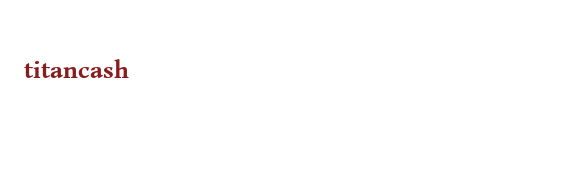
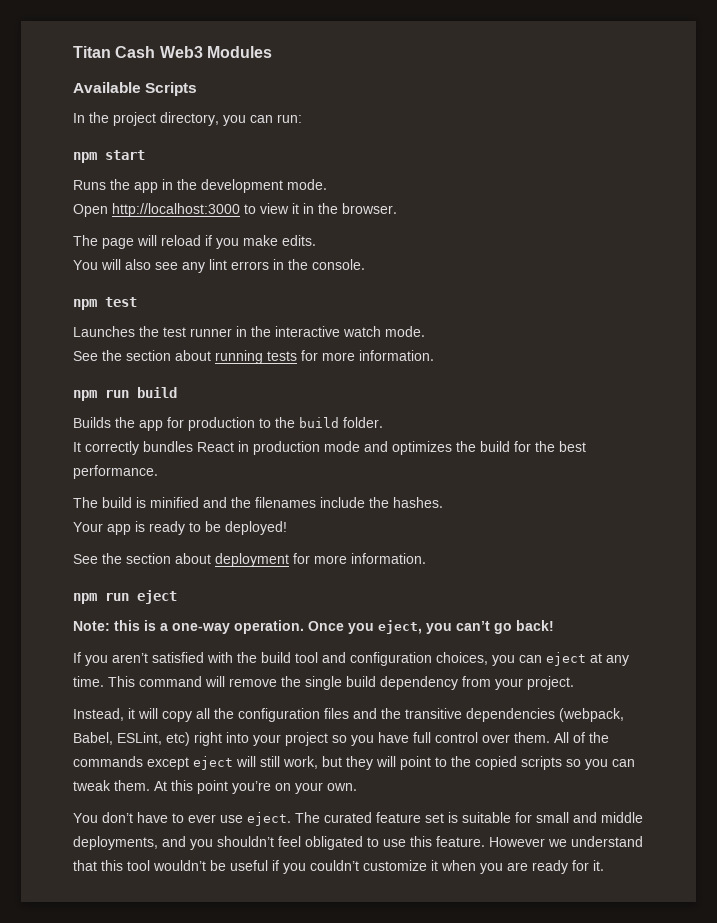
- titancash
+ Titan Cash Web3 Modules
+ Available Scripts
+ In the project directory, you can run:
+ npm start
+ Runs the app in the development mode.
+ Open http://localhost:3000 to view it in the browser.
+ The page will reload if you make edits.
+ You will also see any lint errors in the console.
+ npm test
+ Launches the test runner in the interactive watch mode.
+ See the section about running tests for more information.
+ npm run build
+ Builds the app for production to the build folder.
+ It correctly bundles React in production mode and optimizes the build for the best performance.
+ The build is minified and the filenames include the hashes.
+ Your app is ready to be deployed!
+ See the section about deployment for more information.
+ npm run eject
+ Note: this is a one-way operation. Once you eject, you can’t go back!
+ If you aren’t satisfied with the build tool and configuration choices, you can eject at any time. This command will remove the single build dependency from your project.
+ Instead, it will copy all the configuration files and the transitive dependencies (webpack, Babel, ESLint, etc) right into your project so you have full control over them. All of the commands except eject will still work, but they will point to the copied scripts so you can tweak them. At this point you’re on your own.
+ You don’t have to ever use eject. The curated feature set is suitable for small and middle deployments, and you shouldn’t feel obligated to use this feature. However we understand that this tool wouldn’t be useful if you couldn’t customize it when you are ready for it.

